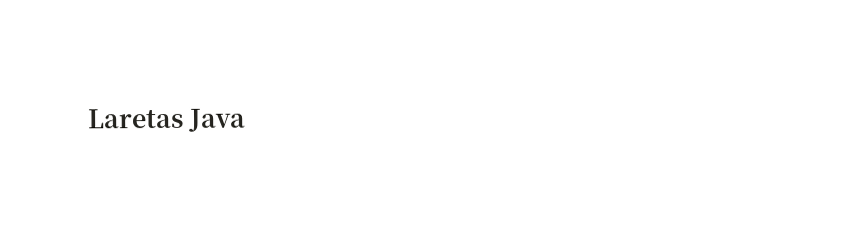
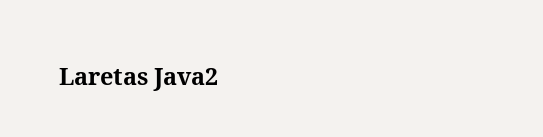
- Laretas Java
+ Laretas Java2

